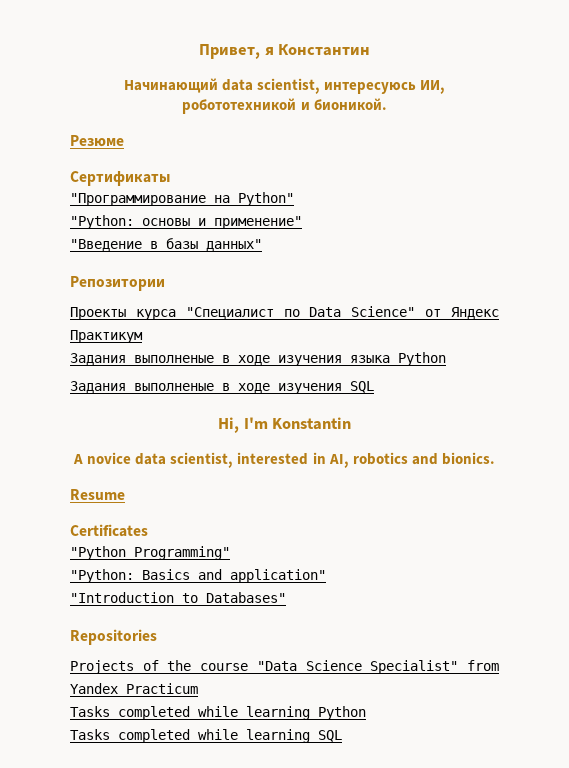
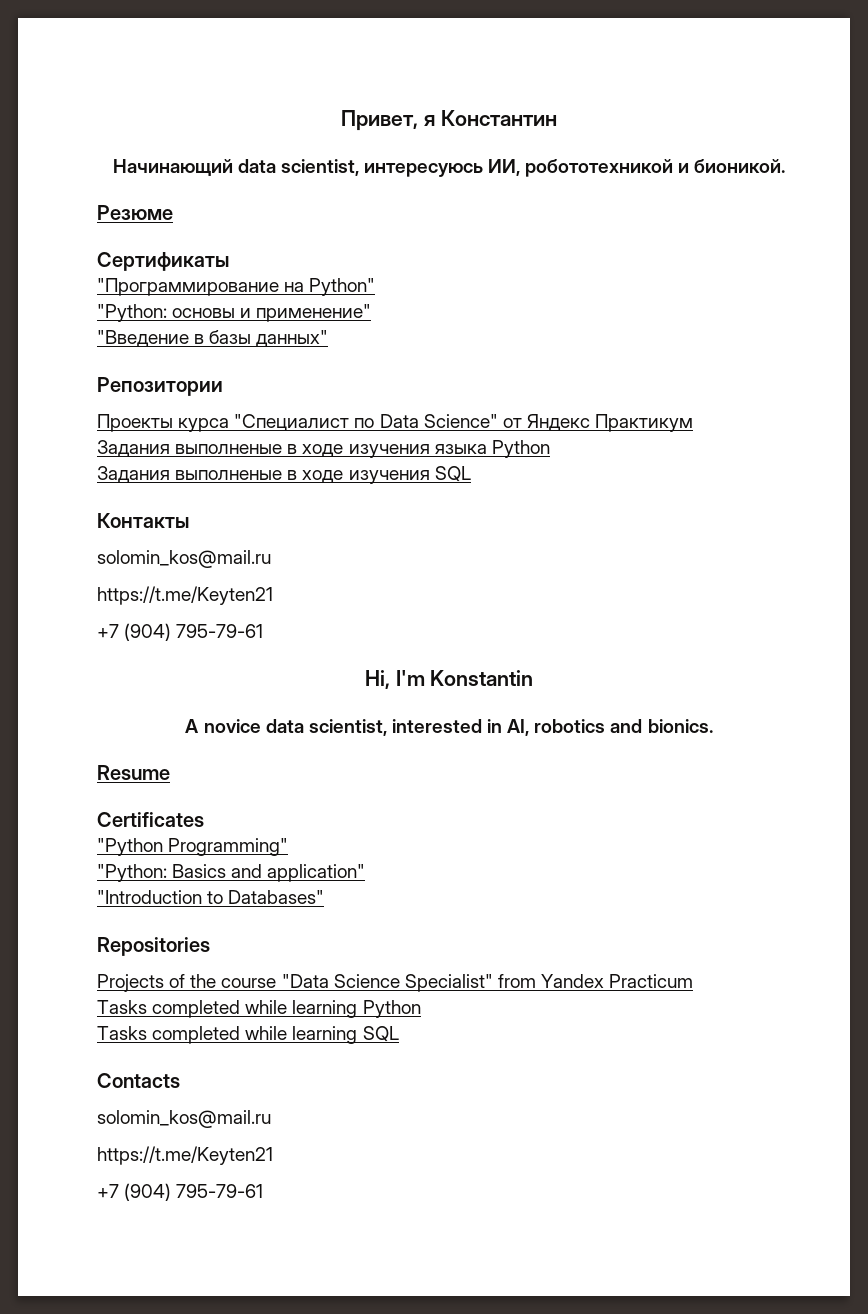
+ Контакты
+ solomin_kos@mail.ru
+ https://t.me/Keyten21
+ +7 (904) 795-79-61
+ Contacts
+ solomin_kos@mail.ru
+ https://t.me/Keyten21
+ +7 (904) 795-79-61

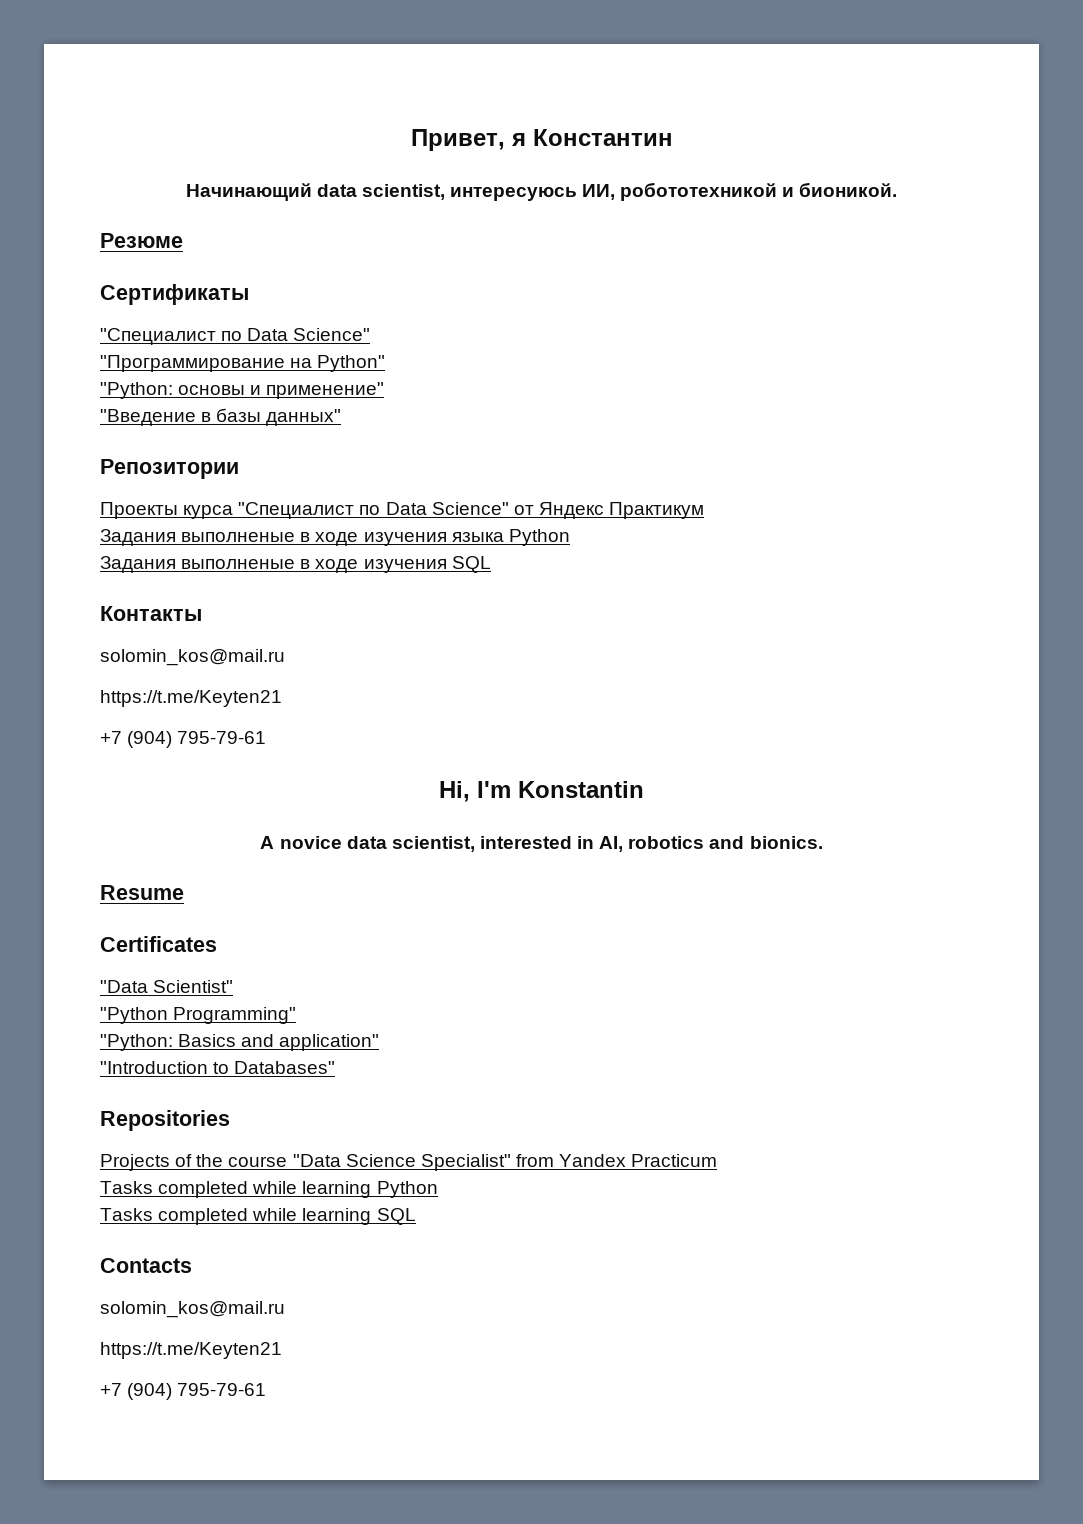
  Сертификаты
+ "Специалист по Data Science"
+ "Data Scientist"

